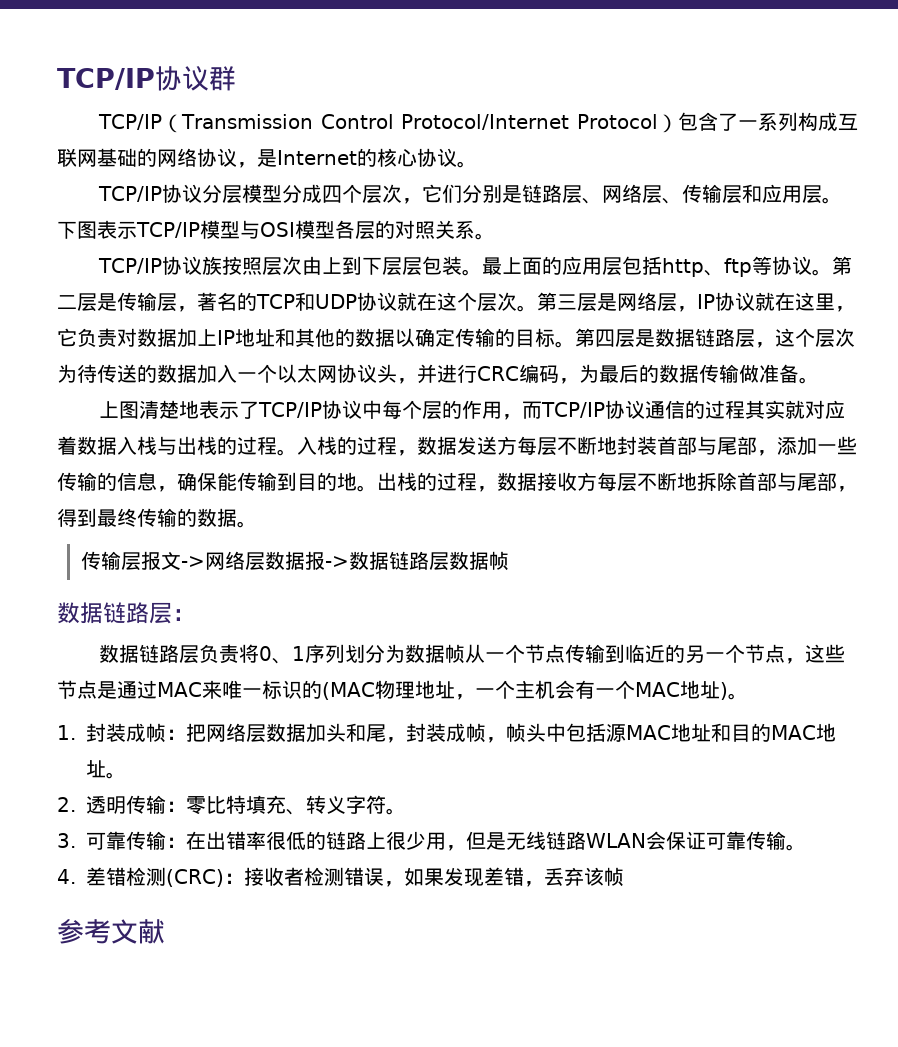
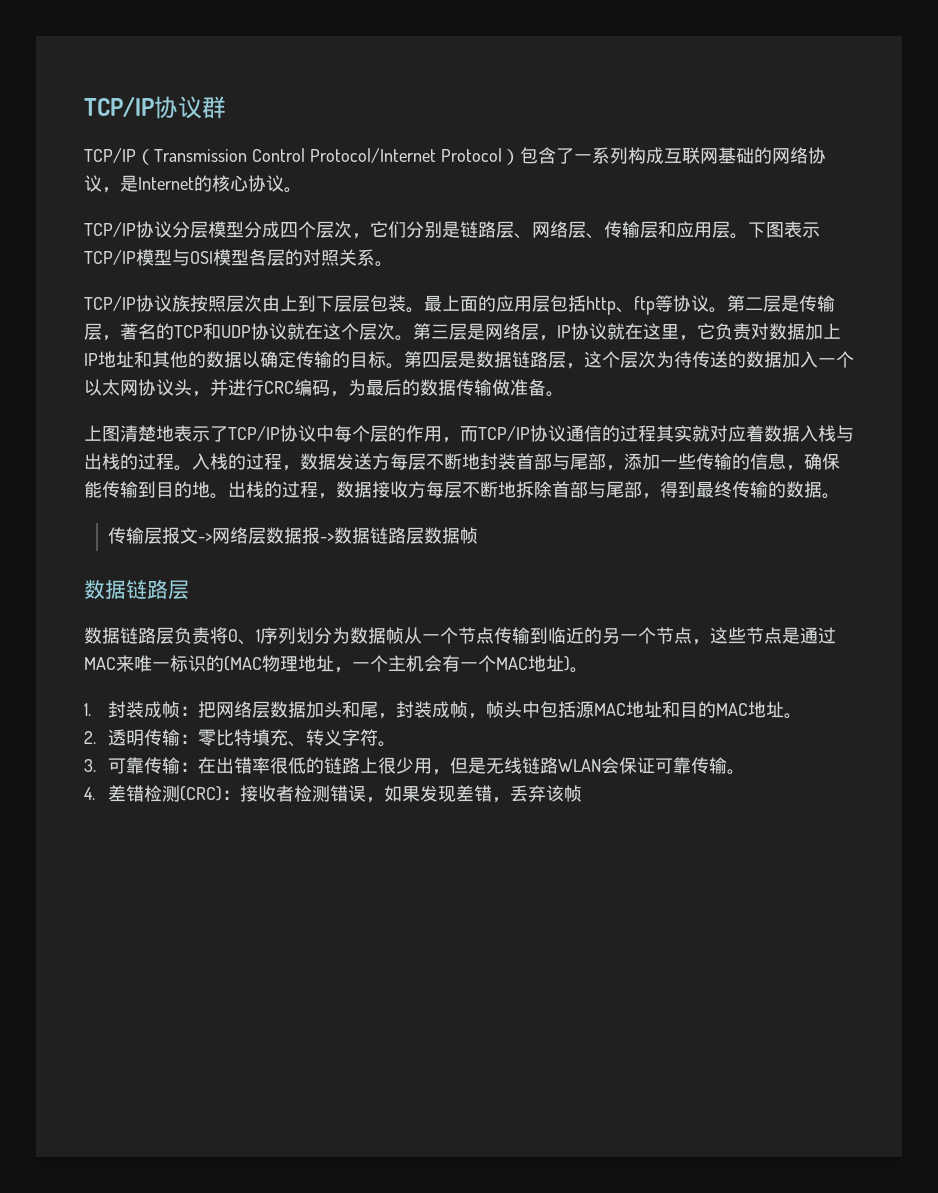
  传输层报文->网络层数据报->数据链路层数据帧
- 数据链路层：
+ 数据链路层
- 参考文献

